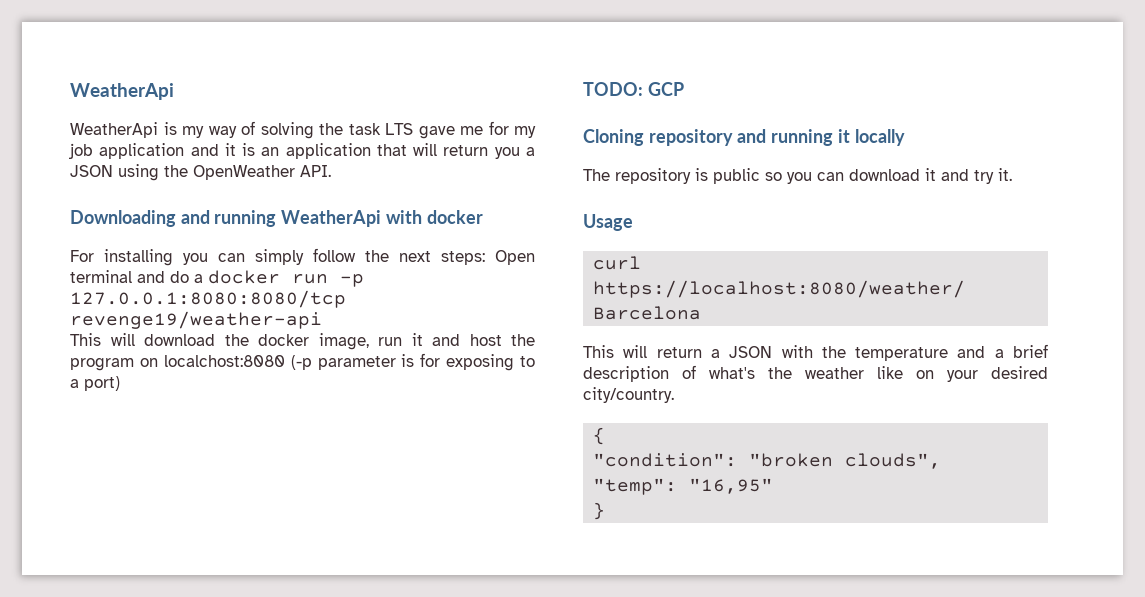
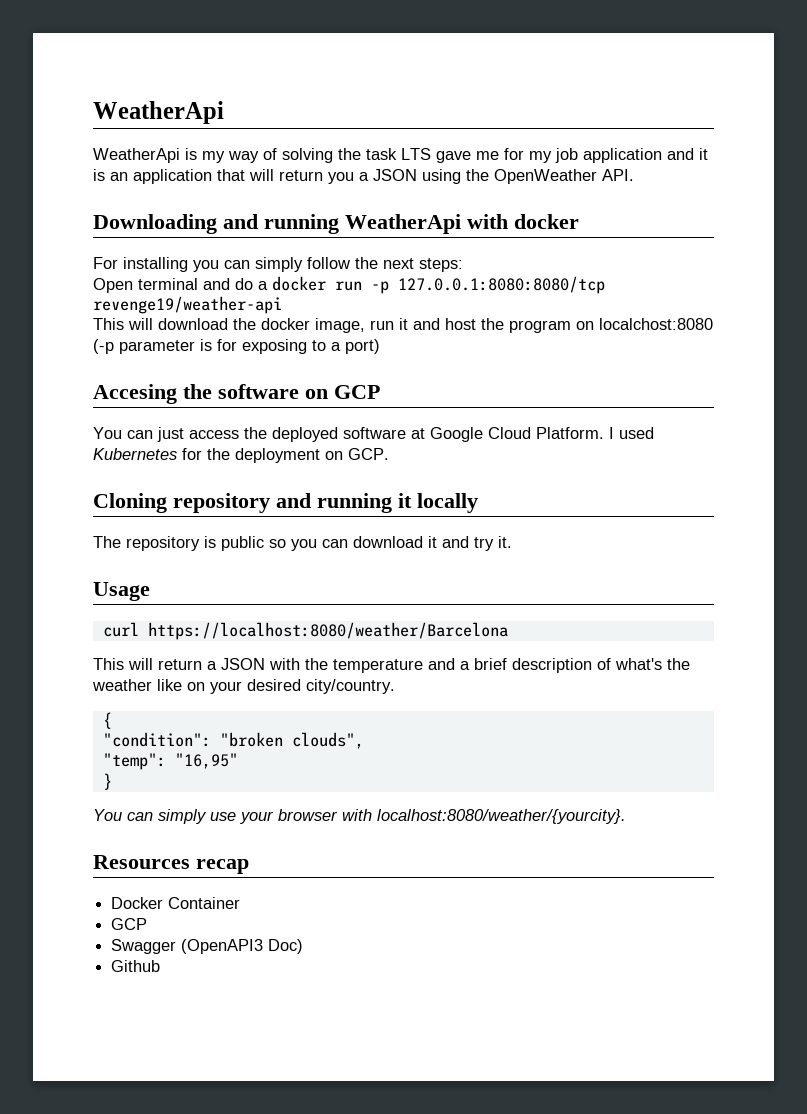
- For installing you can simply follow the next steps: Open terminal and do a docker run -p 127.0.0.1:8080:8080/tcp revenge19/weather-api
+ For installing you can simply follow the next steps:
+ Open terminal and do a docker run -p 127.0.0.1:8080:8080/tcp revenge19/weather-api
- TODO: GCP
+ Accesing the software on GCP
+ You can just access the deployed software at Google Cloud Platform. I used Kubernetes for the deployment on GCP.
+ You can simply use your browser with localhost:8080/weather/{yourcity}.
+ Resources recap
+ Docker Container
+ GCP
+ Swagger (OpenAPI3 Doc)
+ Github

